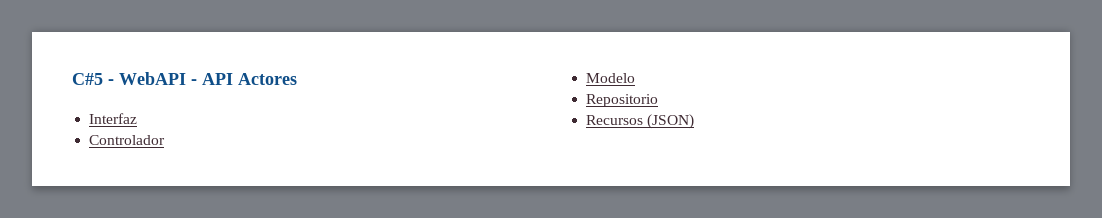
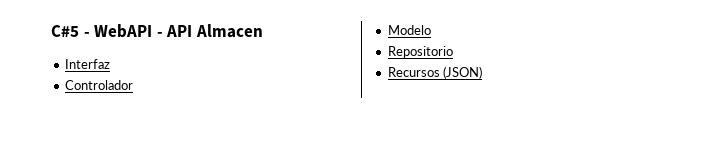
- C#5 - WebAPI - API Actores
+ C#5 - WebAPI - API Almacen

